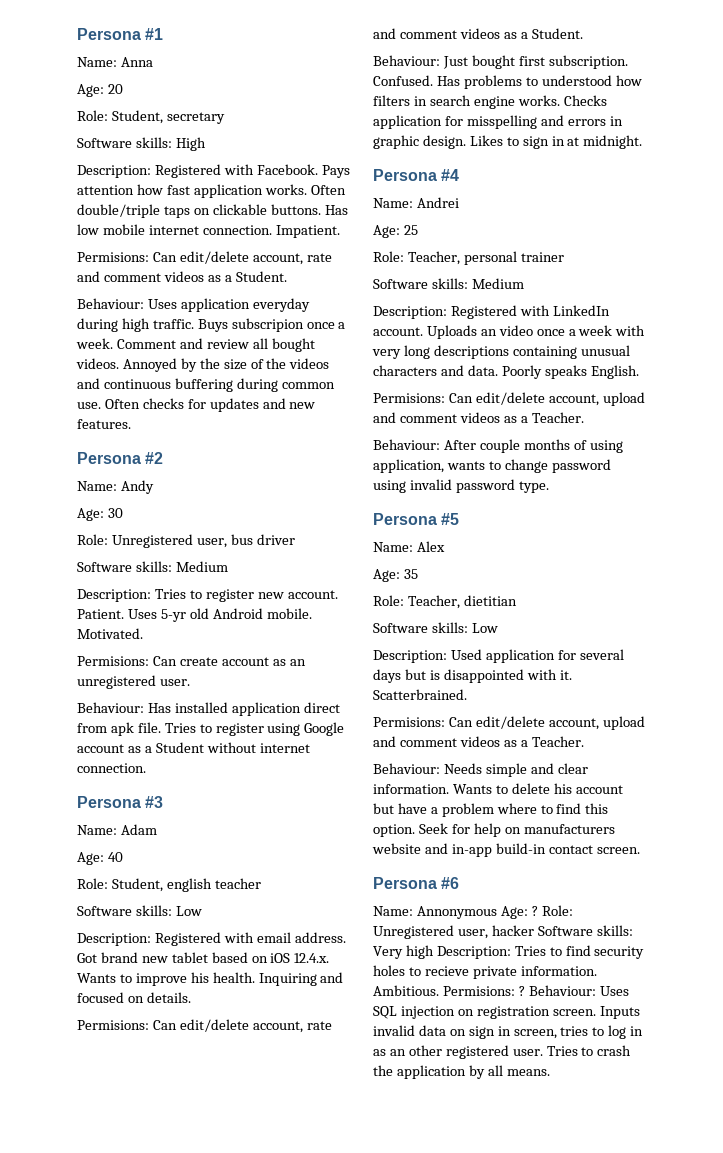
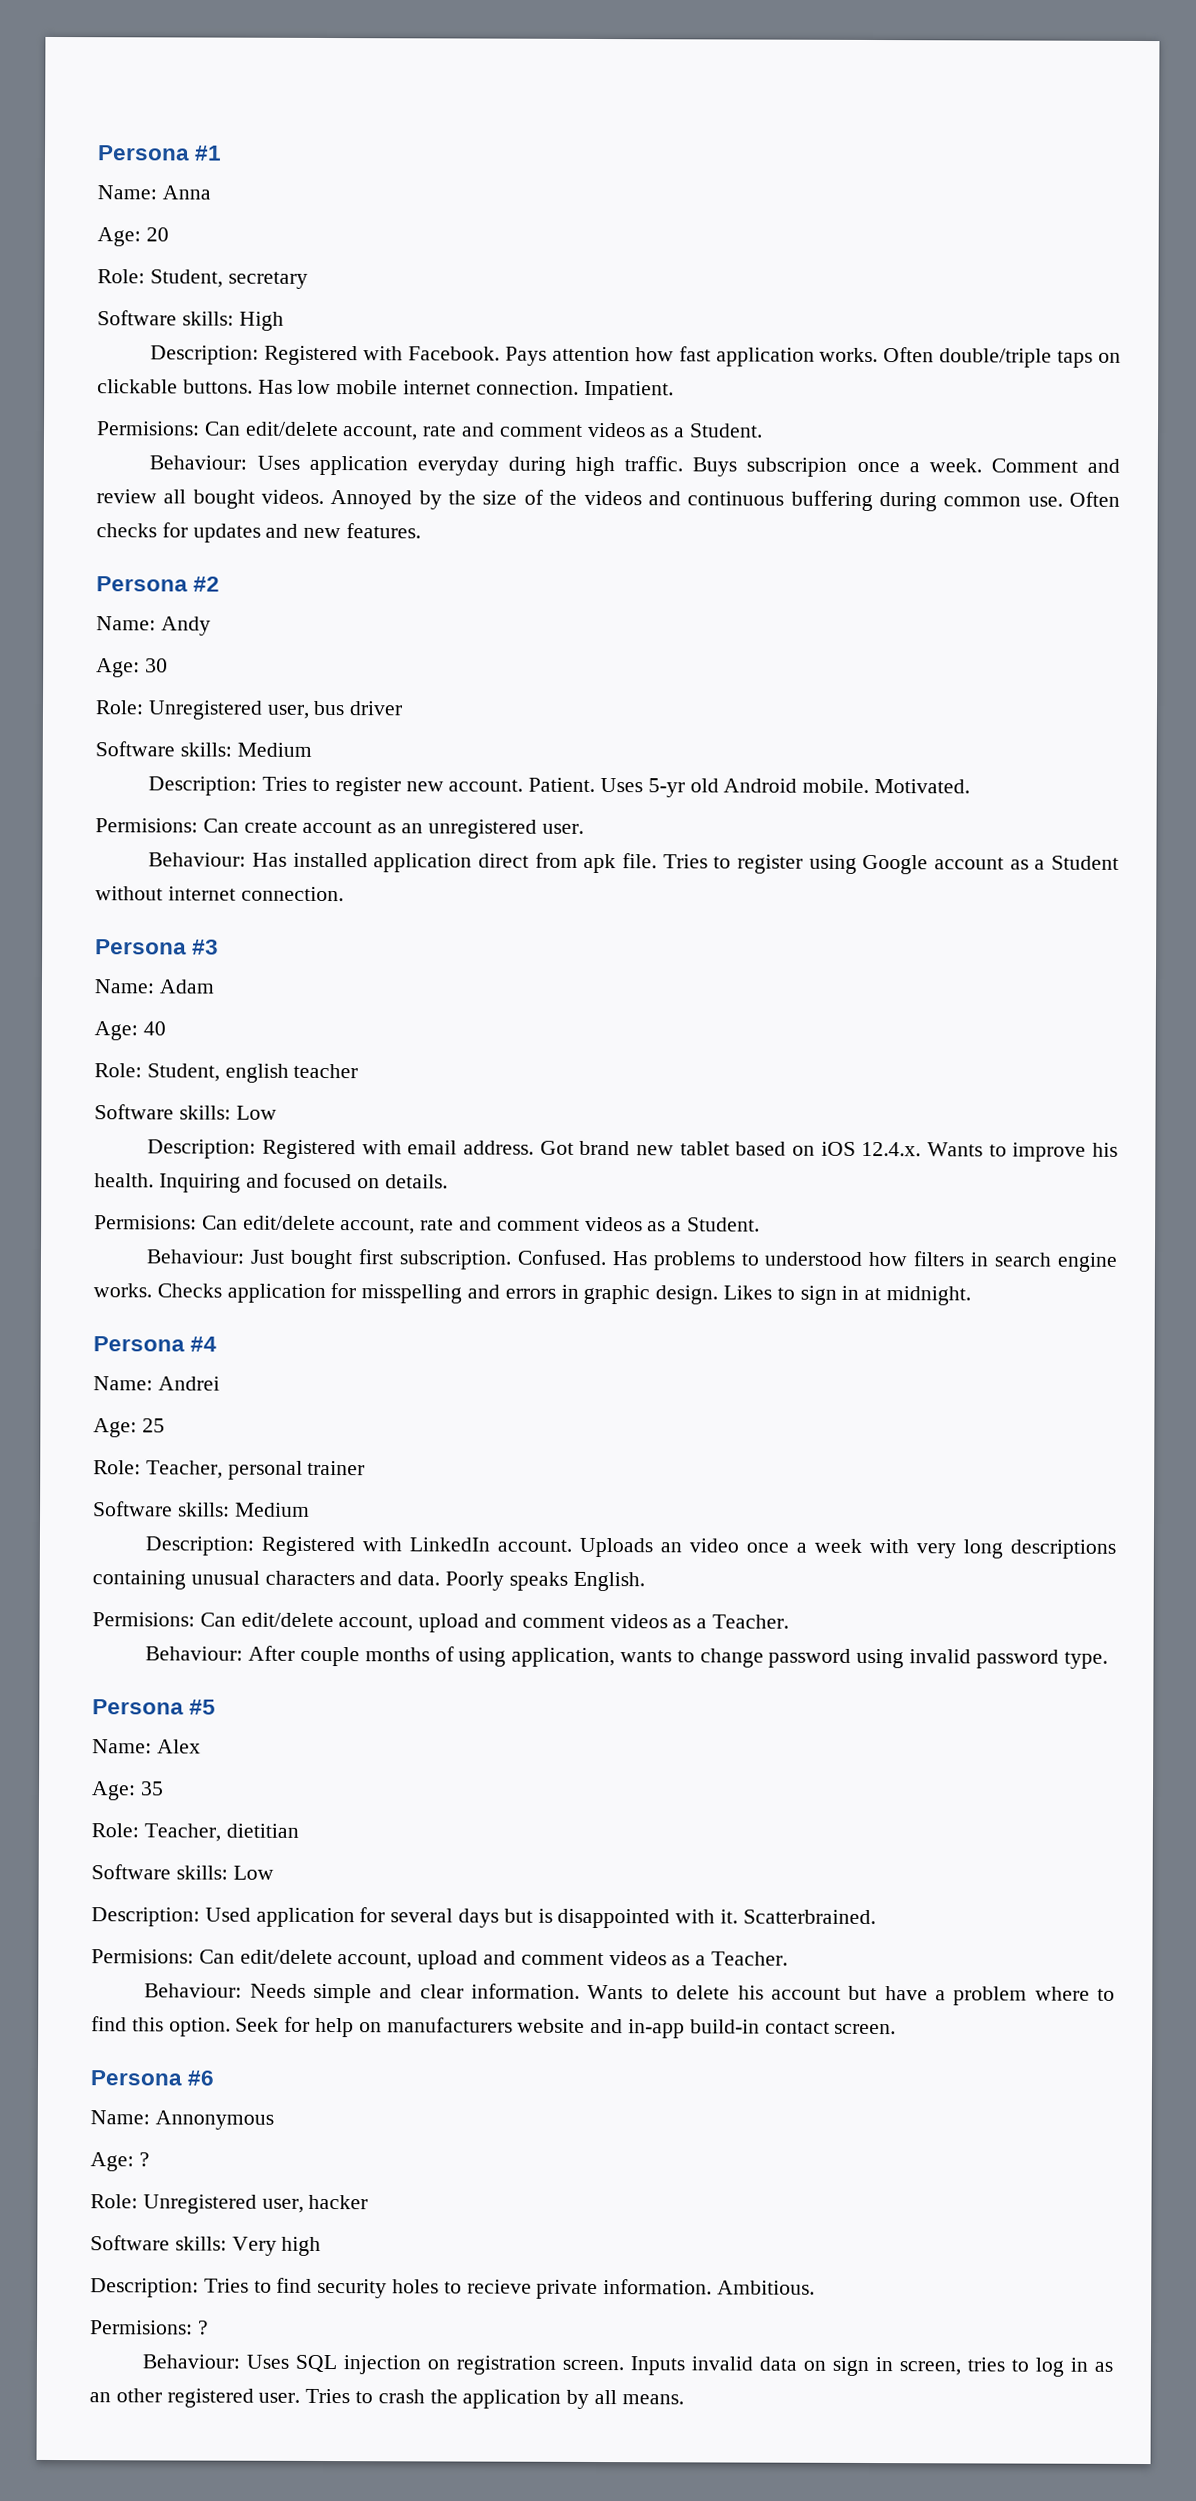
- Name: Annonymous Age: ? Role: Unregistered user, hacker Software skills: Very high Description: Tries to find security holes to recieve private information.
+ Name: Annonymous
+ Age: ?
+ Role: Unregistered user, hacker
+ Software skills: Very high
+ Description: Tries to find security holes to recieve private information.
- Ambitious. Permisions: ? Behaviour: Uses SQL injection on registration screen.
+ Ambitious.
+ Permisions: ?
+ Behaviour: Uses SQL injection on registration screen.

